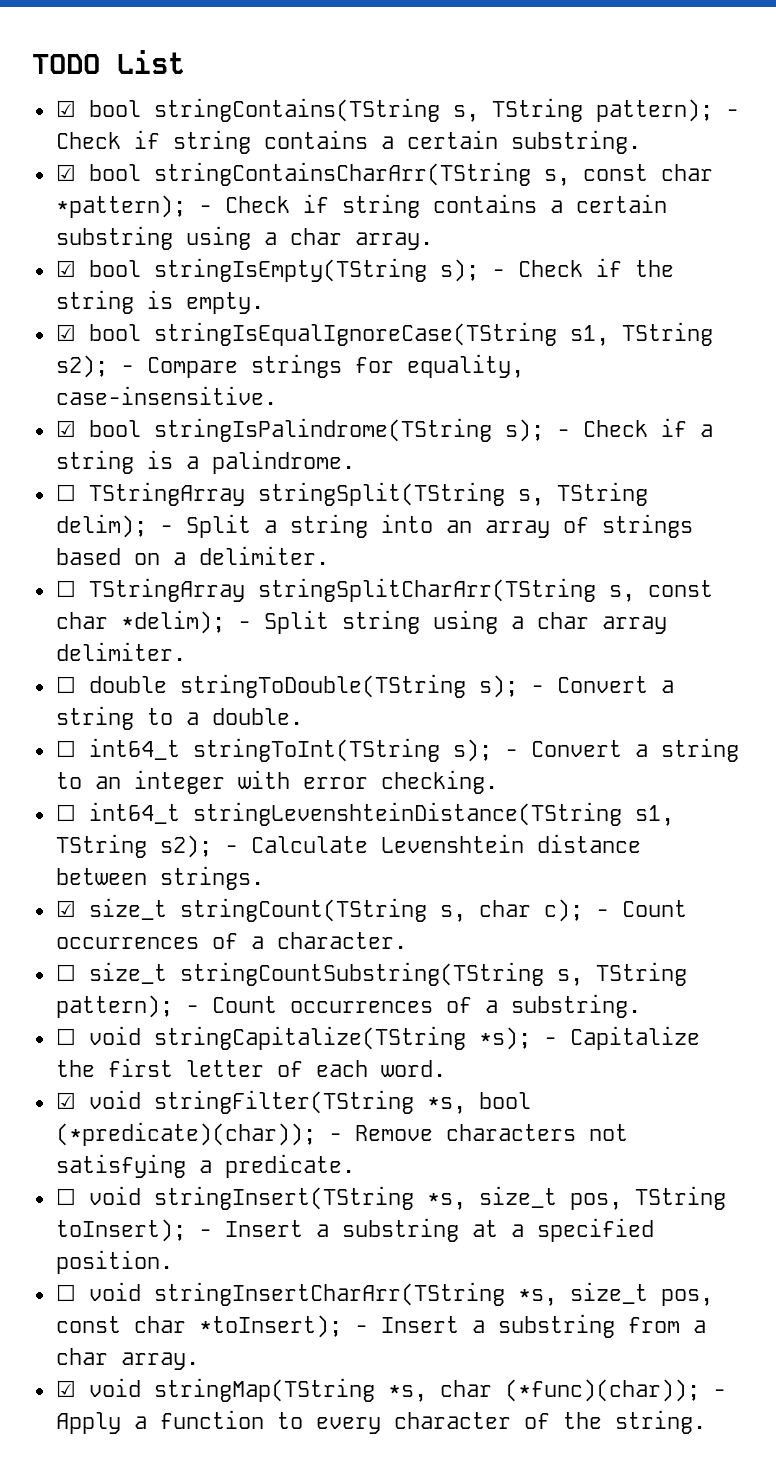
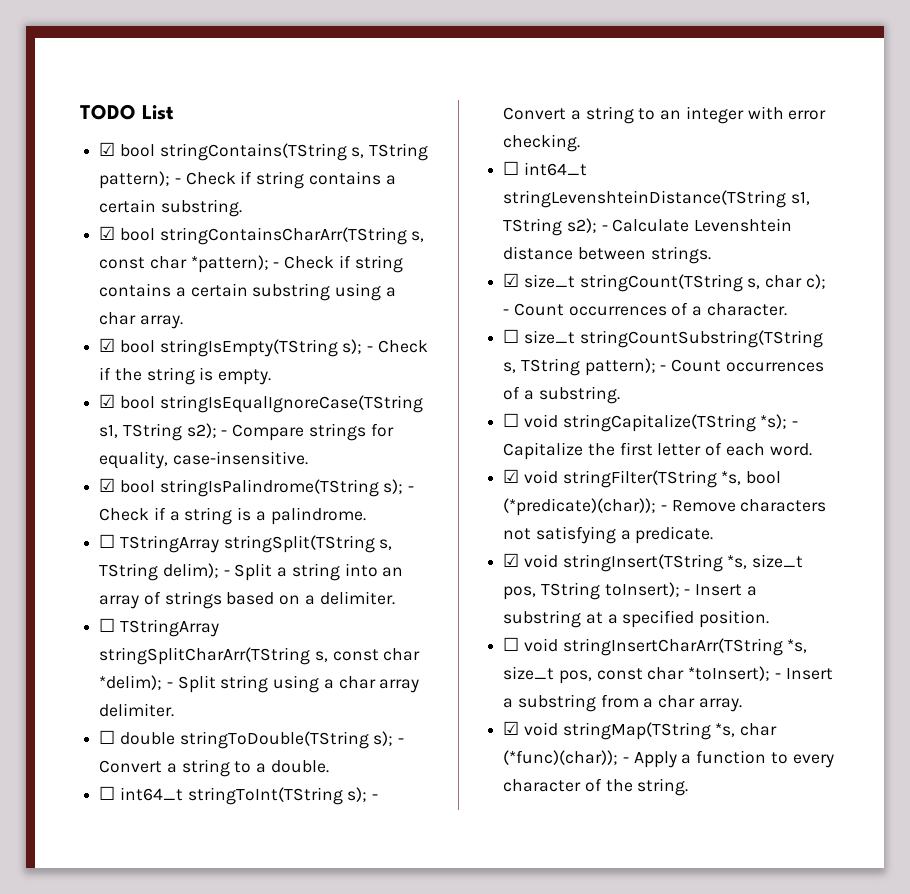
- ☐ void stringInsert(TString *s, size_t pos, TString toInsert); - Insert a substring at a specified position.
+ ☑ void stringInsert(TString *s, size_t pos, TString toInsert); - Insert a substring at a specified position.

